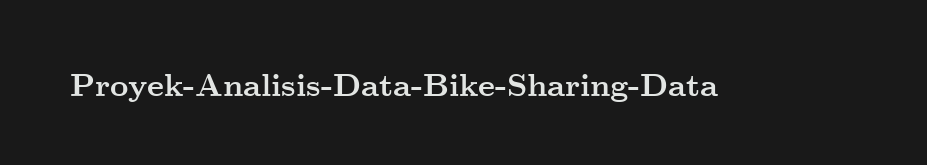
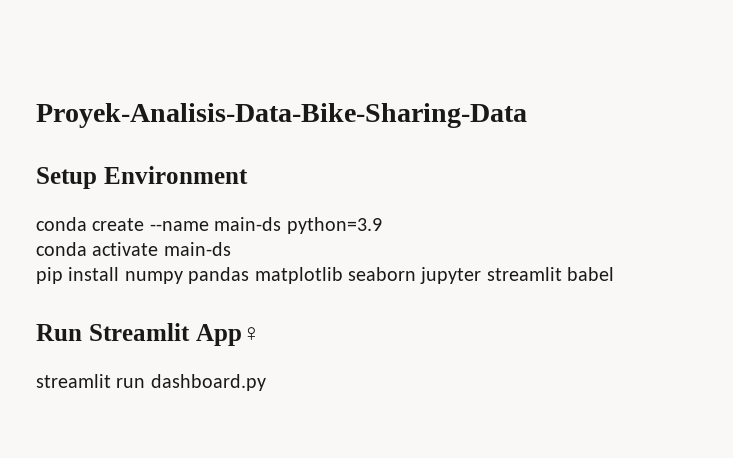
+ Setup Environment
+ conda create --name main-ds python=3.9
+ conda activate main-ds
+ pip install numpy pandas matplotlib seaborn jupyter streamlit babel
+ Run Streamlit App♀
+ streamlit run dashboard.py

